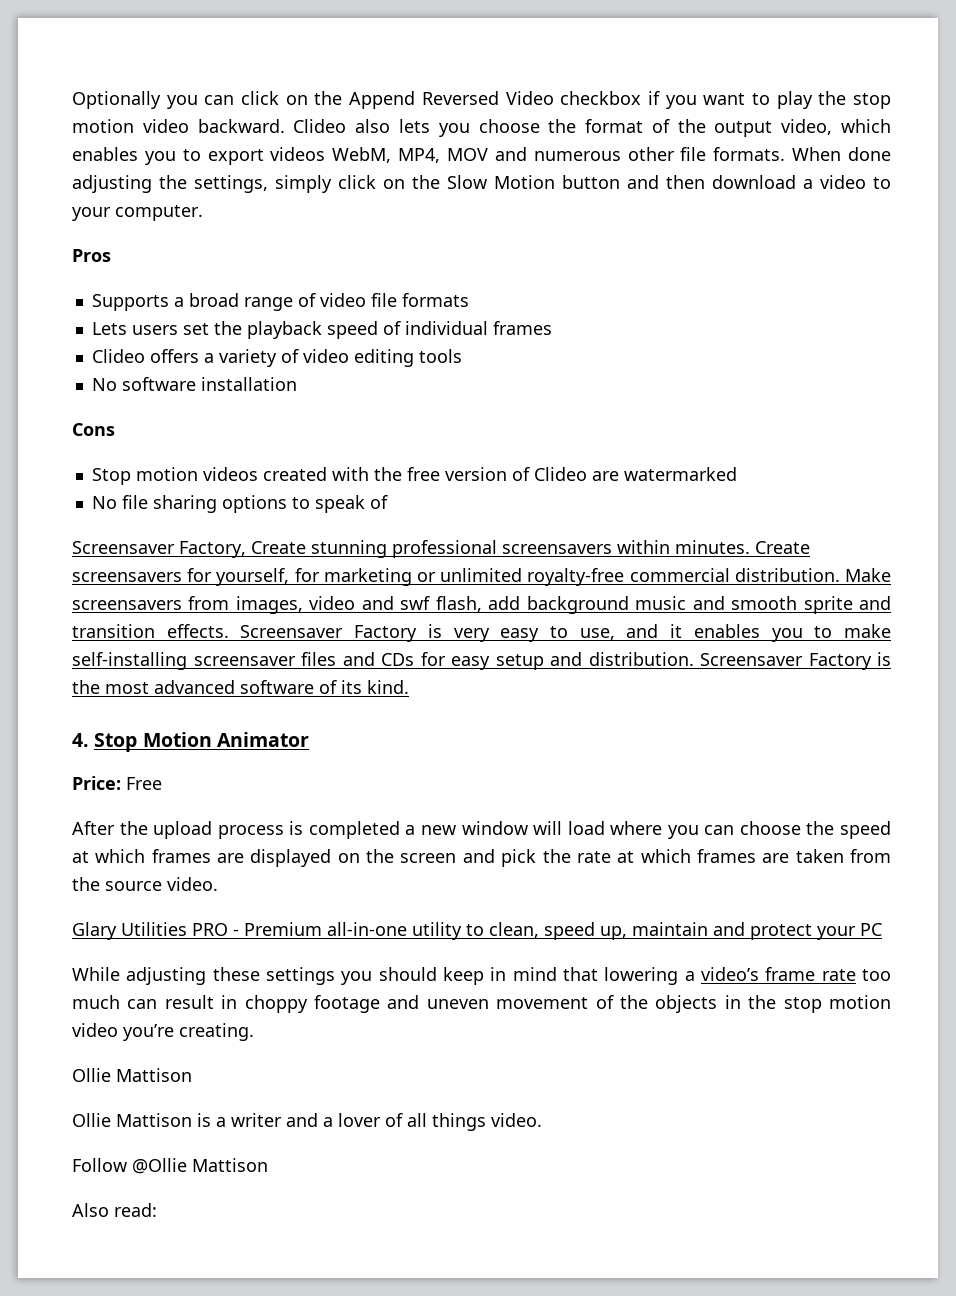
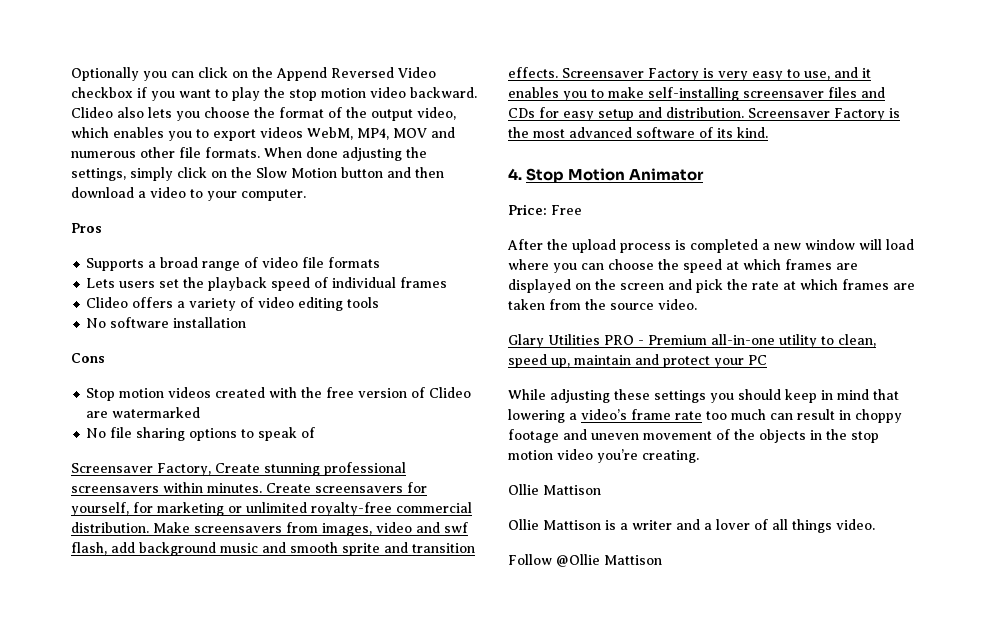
- Also read:

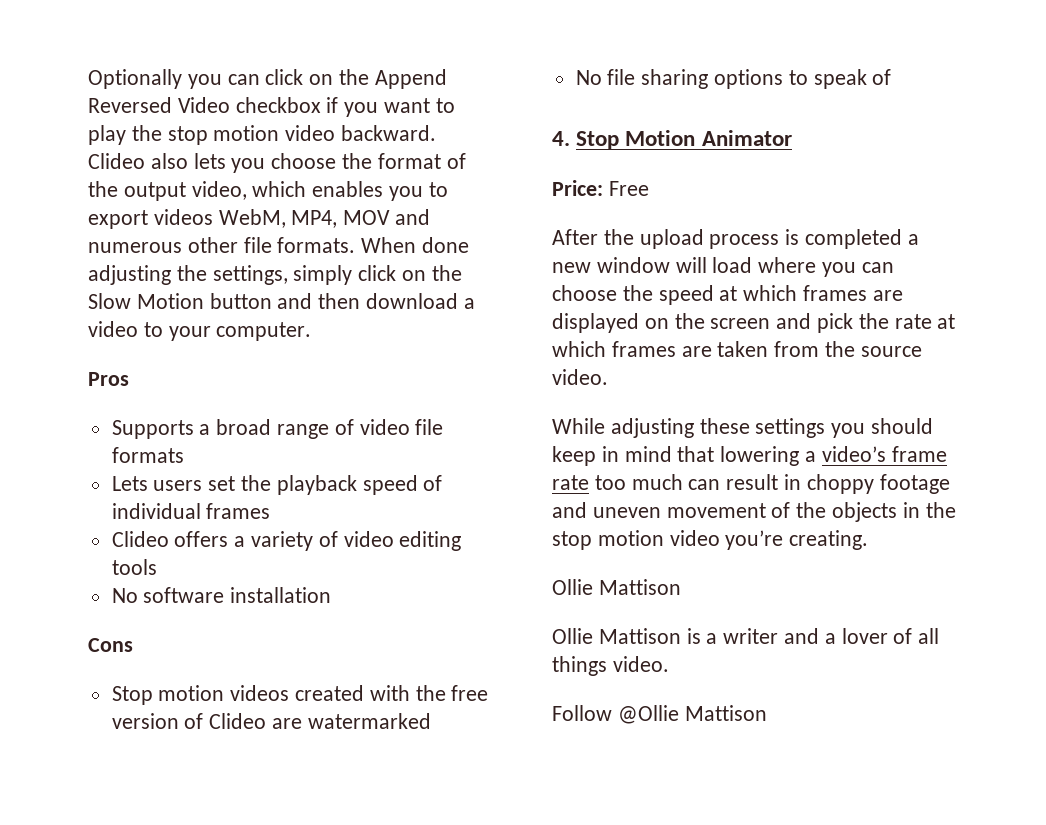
- Screensaver Factory, Create stunning professional screensavers within minutes. Create screensavers for yourself, for marketing or unlimited royalty-free commercial distribution. Make screensavers from images, video and swf flash, add background music and smooth sprite and transition effects. Screensaver Factory is very easy to use, and it enables you to make self-installing screensaver files and CDs for easy setup and distribution. Screensaver Factory is the most advanced software of its kind.
- Glary Utilities PRO - Premium all-in-one utility to clean, speed up, maintain and protect your PC

